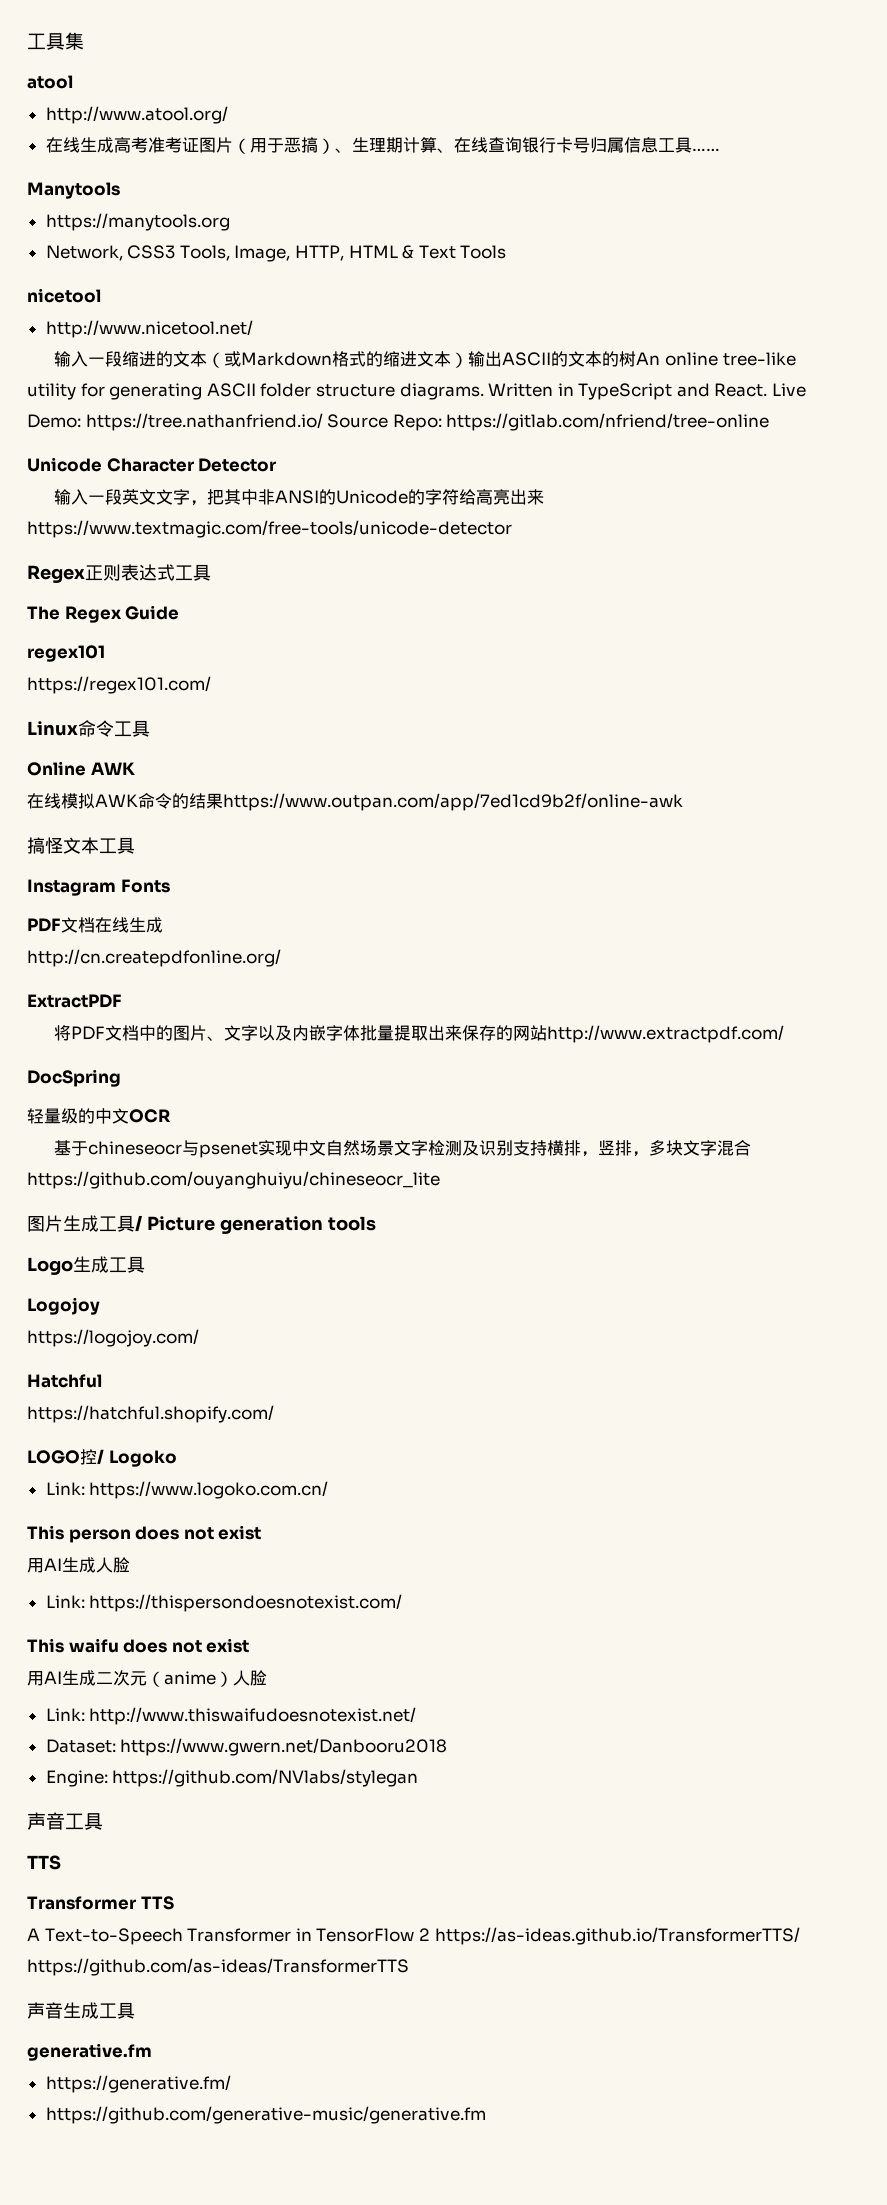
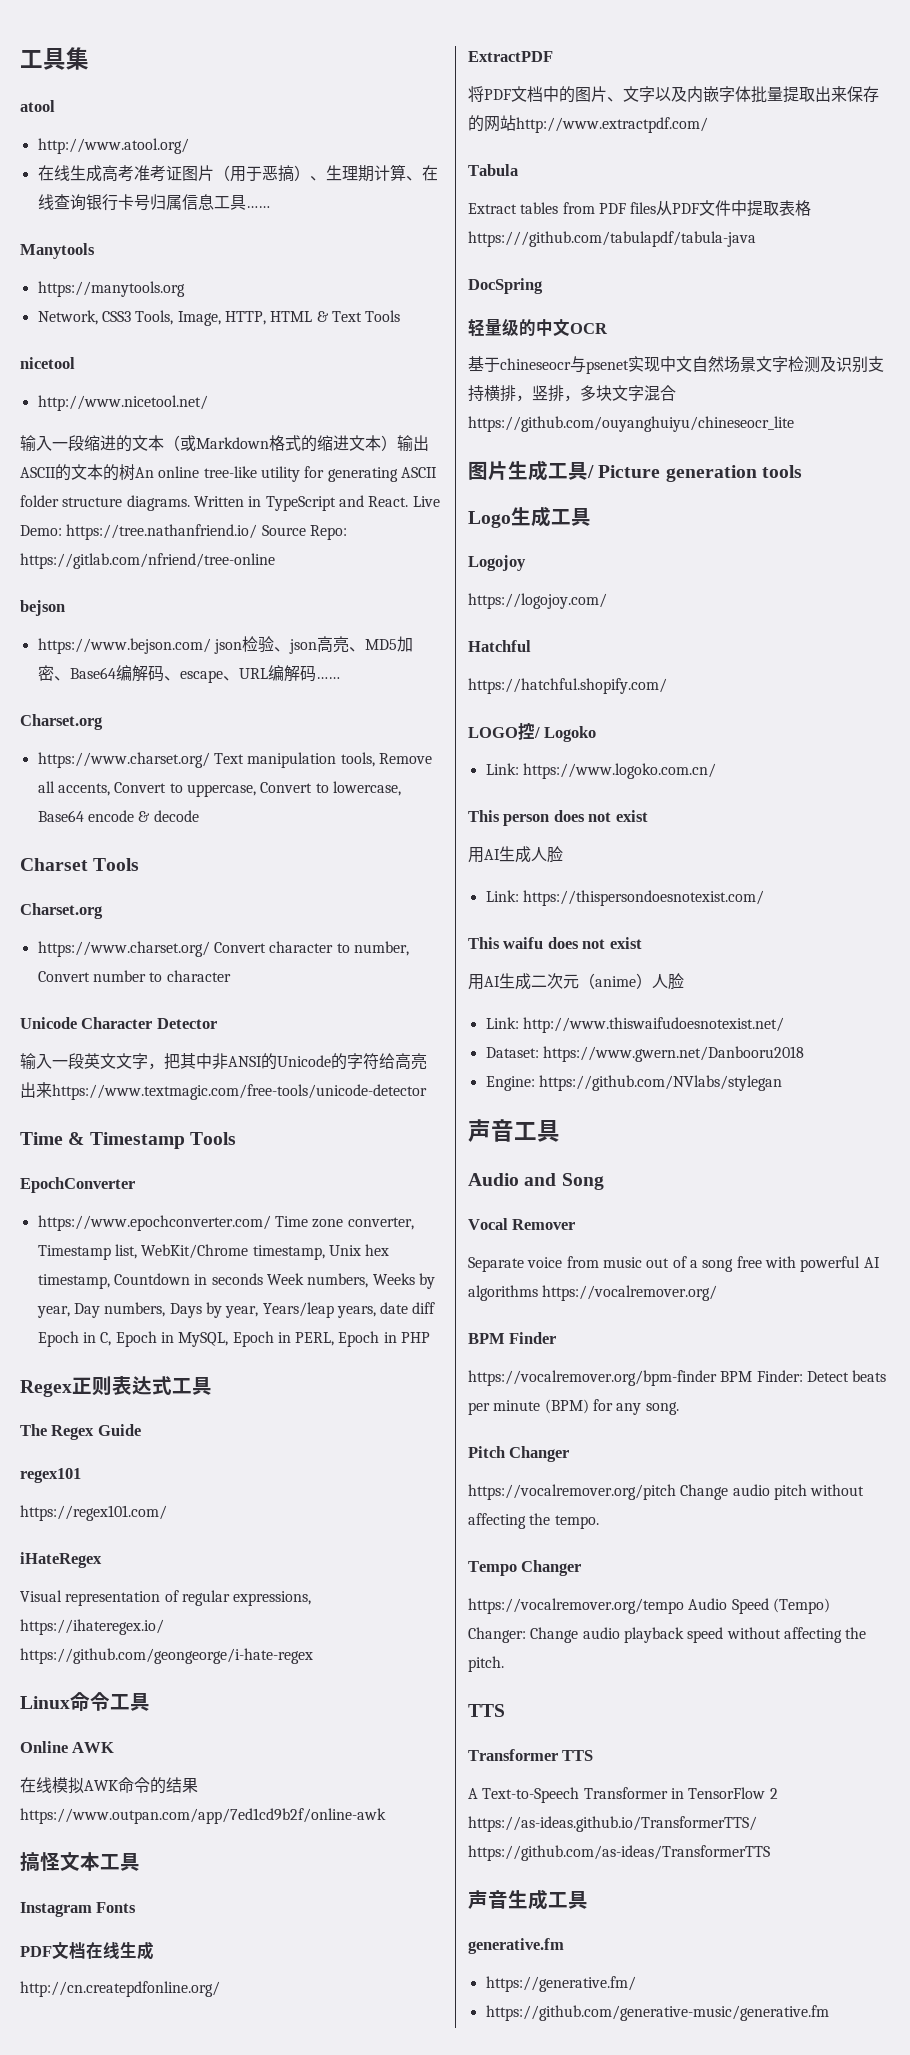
+ bejson
+ https://www.bejson.com/ json检验、json高亮、MD5加密、Base64编解码、escape、URL编解码……
+ Charset.org
+ https://www.charset.org/ Text manipulation tools, Remove all accents, Convert to uppercase, Convert to lowercase, Base64 encode & decode
+ Charset Tools
+ Charset.org
+ https://www.charset.org/ Convert character to number, Convert number to character
+ Time & Timestamp Tools
+ EpochConverter
+ https://www.epochconverter.com/ Time zone converter, Timestamp list, WebKit/Chrome timestamp, Unix hex timestamp, Countdown in seconds Week numbers, Weeks by year, Day numbers, Days by year, Years/leap years, date diff Epoch in C, Epoch in MySQL, Epoch in PERL, Epoch in PHP
+ iHateRegex
+ Visual representation of regular expressions, https://ihateregex.io/ https://github.com/geongeorge/i-hate-regex
+ Tabula
+ Extract tables from PDF files从PDF文件中提取表格https:///github.com/tabulapdf/tabula-java
+ Audio and Song
+ Vocal Remover
+ Separate voice from music out of a song free with powerful AI algorithms https://vocalremover.org/
+ BPM Finder
+ https://vocalremover.org/bpm-finder BPM Finder: Detect beats per minute (BPM) for any song.
+ Pitch Changer
+ https://vocalremover.org/pitch Change audio pitch without affecting the tempo.
+ Tempo Changer
+ https://vocalremover.org/tempo Audio Speed (Tempo) Changer: Change audio playback speed without affecting the pitch.

